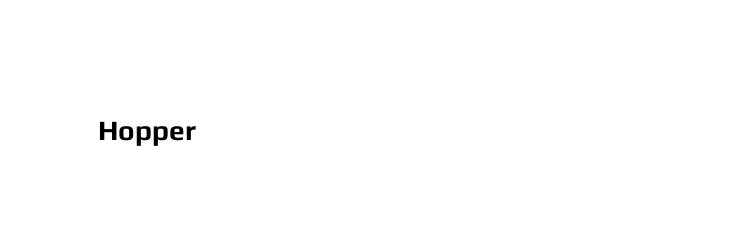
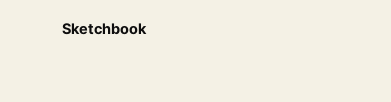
- Hopper
+ Sketchbook

